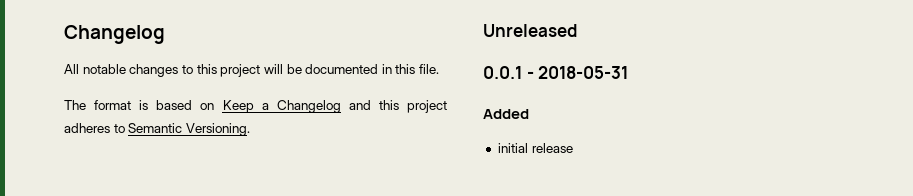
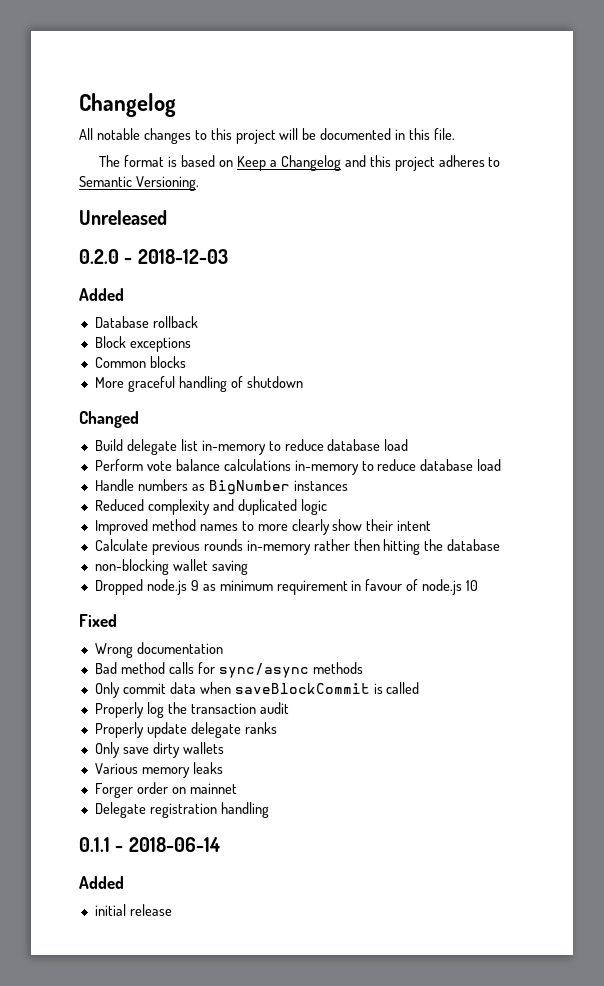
- 0.0.1 - 2018-05-31
+ 0.2.0 - 2018-12-03
+ Added
+ Database rollback
+ Block exceptions
+ Common blocks
+ More graceful handling of shutdown
+ Changed
+ Build delegate list in-memory to reduce database load
+ Perform vote balance calculations in-memory to reduce database load
+ Handle numbers as BigNumber instances
+ Reduced complexity and duplicated logic
+ Improved method names to more clearly show their intent
+ Calculate previous rounds in-memory rather then hitting the database
+ non-blocking wallet saving
+ Dropped node.js 9 as minimum requirement in favour of node.js 10
+ Fixed
+ Wrong documentation
+ Bad method calls for sync/async methods
+ Only commit data when saveBlockCommit is called
+ Properly log the transaction audit
+ Properly update delegate ranks
+ Only save dirty wallets
+ Various memory leaks
+ Forger order on mainnet
+ Delegate registration handling
+ 0.1.1 - 2018-06-14

